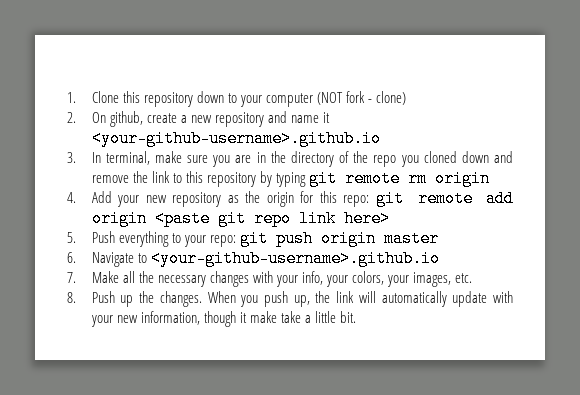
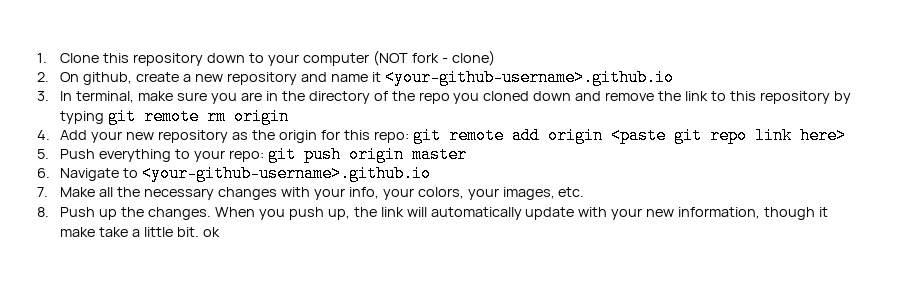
- When you push up, the link will automatically update with your new information, though it make take a little bit.
+ When you push up, the link will automatically update with your new information, though it make take a little bit. ok

